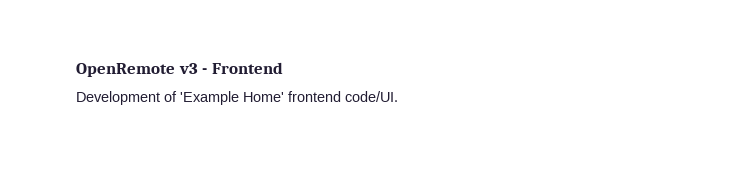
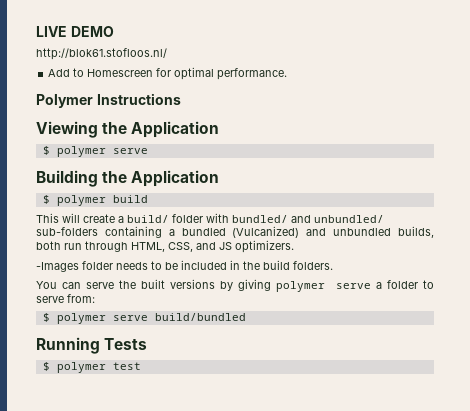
- OpenRemote v3 - Frontend
- Development of 'Example Home' frontend code/UI.
+ LIVE DEMO
+ http://blok61.stofloos.nl/
+ Add to Homescreen for optimal performance.
+ Polymer Instructions
+ Viewing the Application
+ $ polymer serve
+ Building the Application
+ $ polymer build
+ This will create a build/ folder with bundled/ and unbundled/ sub-folders containing a bundled (Vulcanized) and unbundled builds, both run through HTML, CSS, and JS optimizers.
+ -Images folder needs to be included in the build folders.
+ You can serve the built versions by giving polymer serve a folder to serve from:
+ $ polymer serve build/bundled
+ Running Tests
+ $ polymer test

